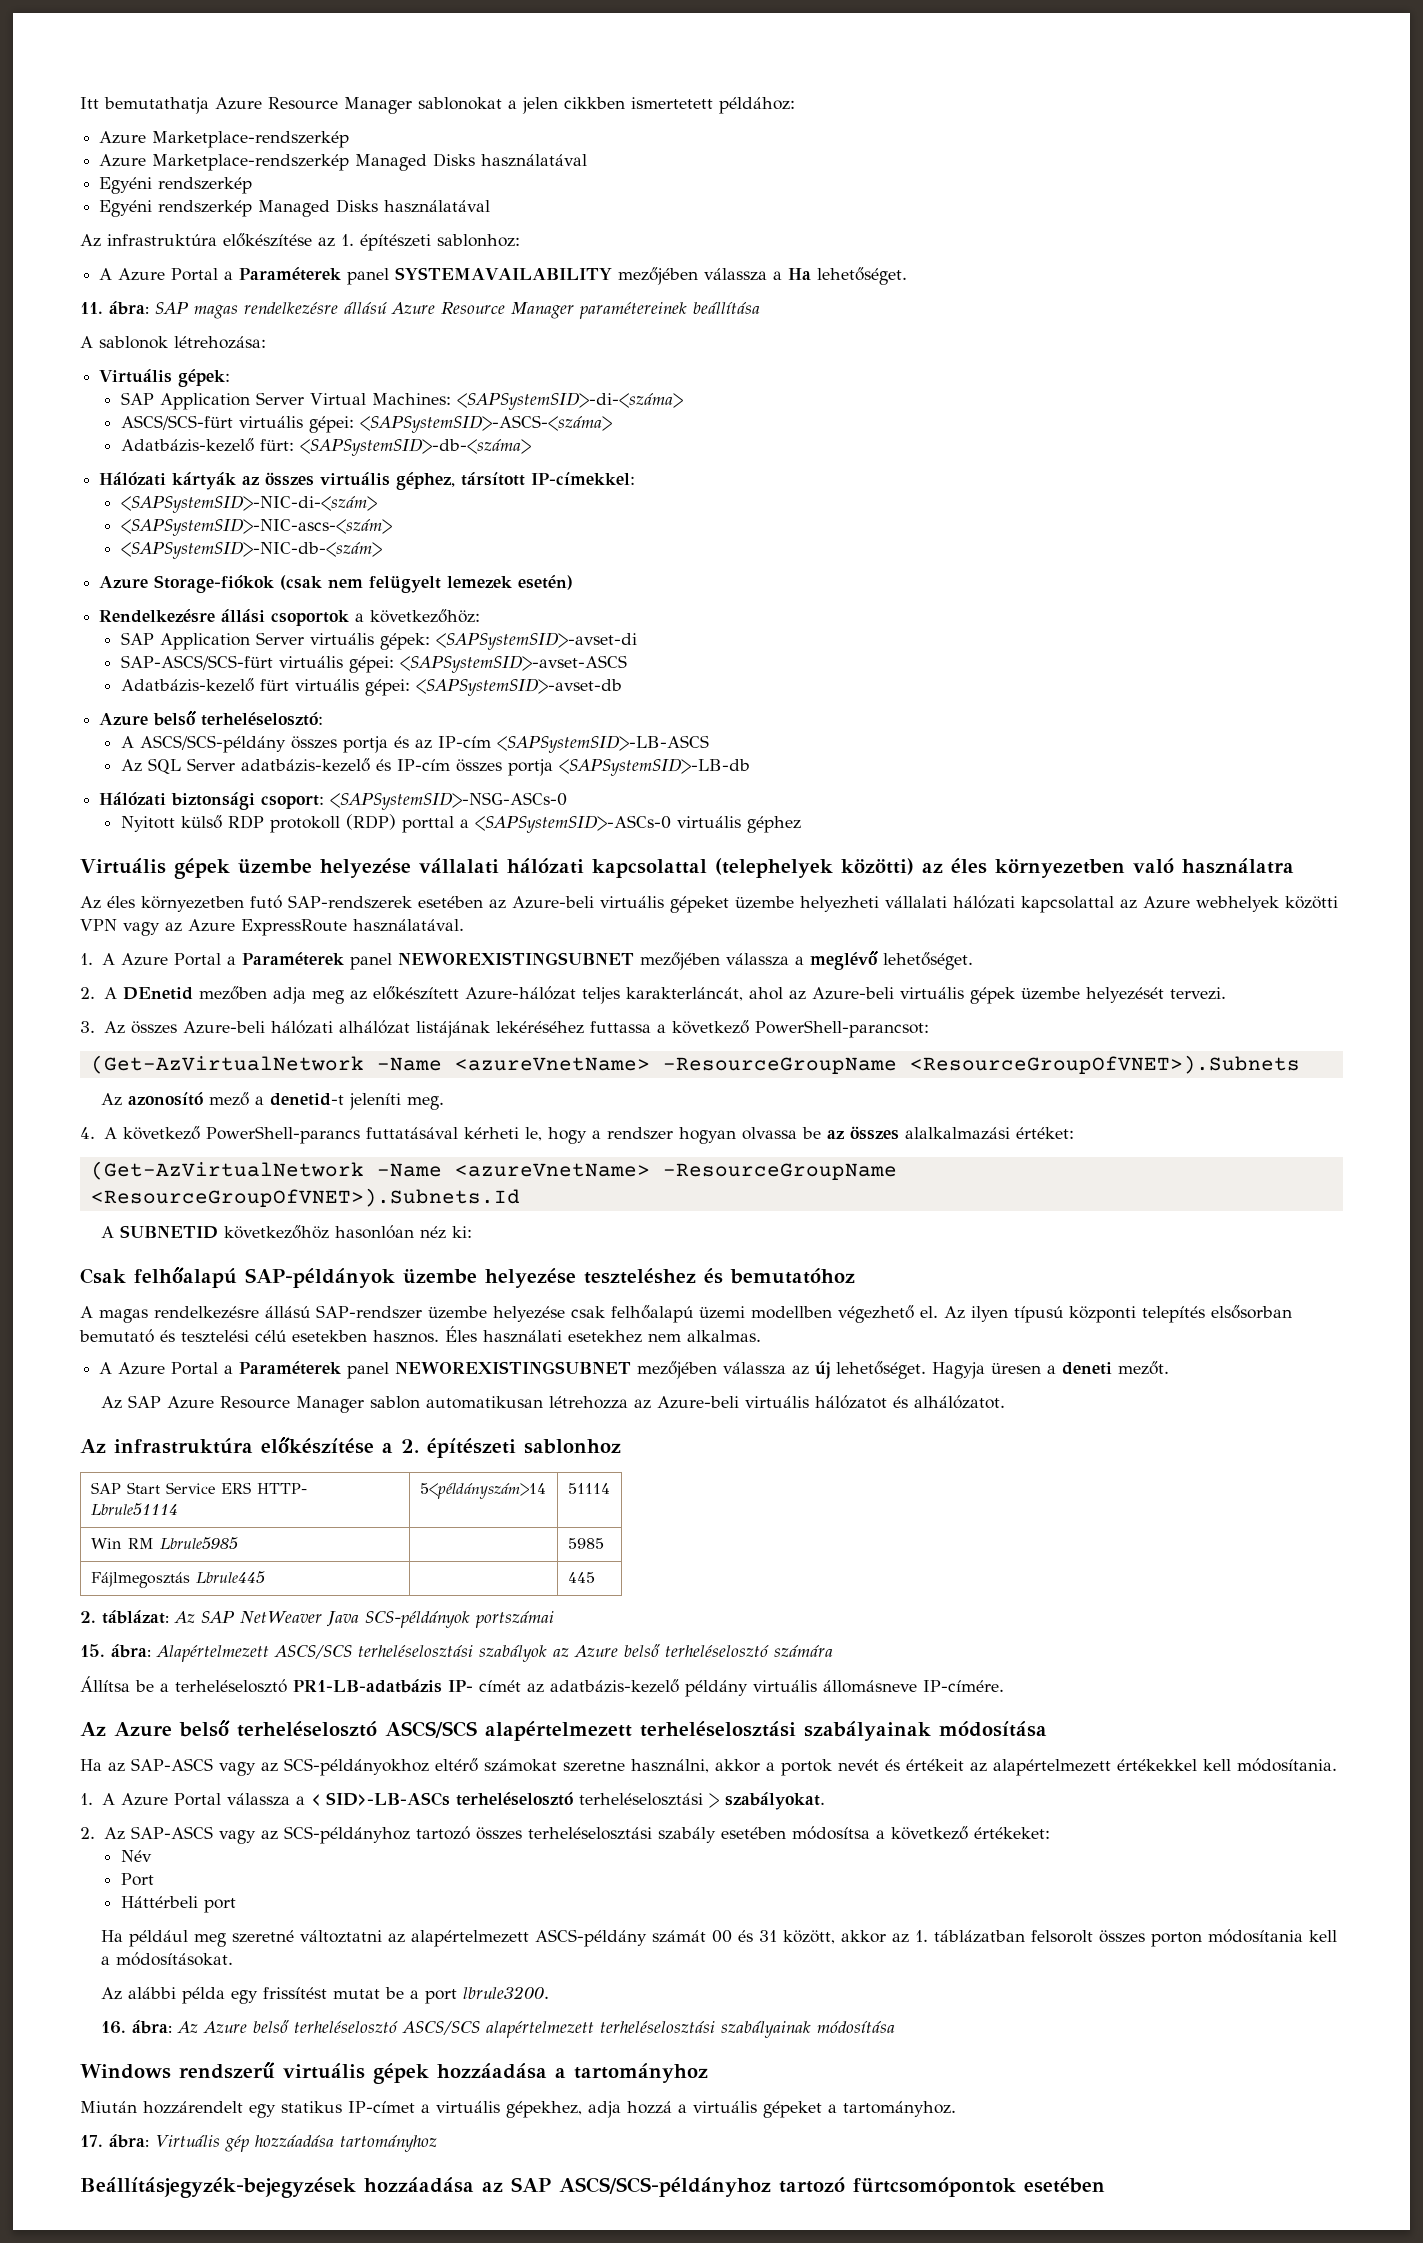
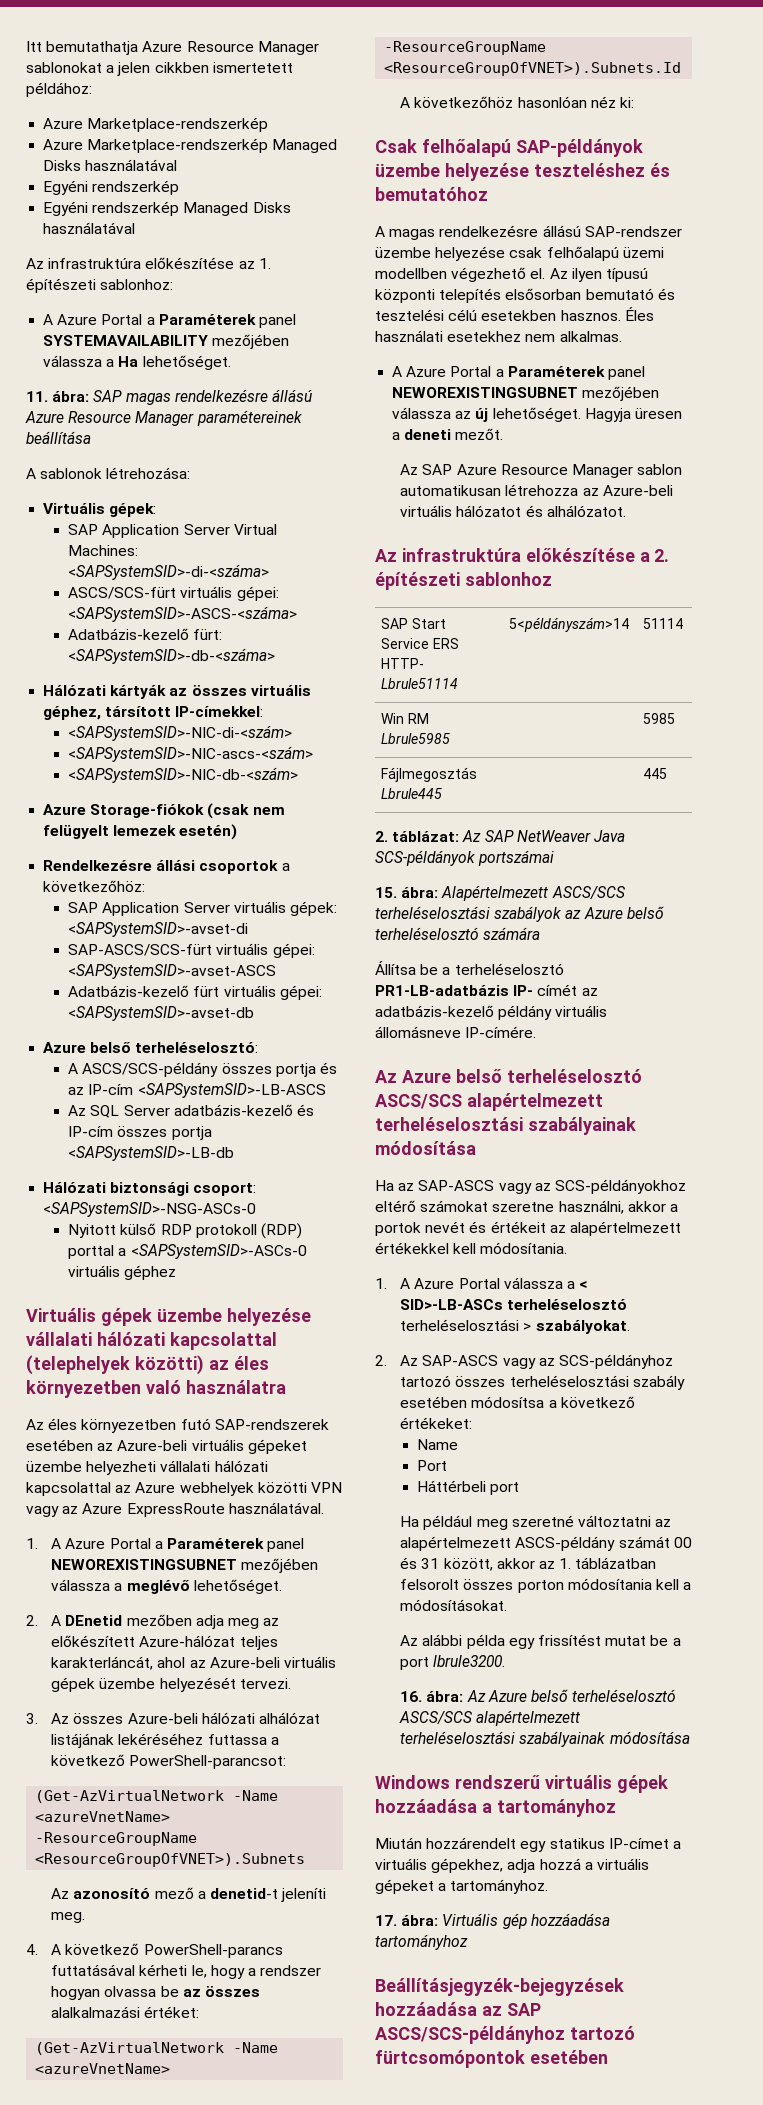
- A SUBNETID következőhöz hasonlóan néz ki:
+ A következőhöz hasonlóan néz ki:
- Név
+ Name

